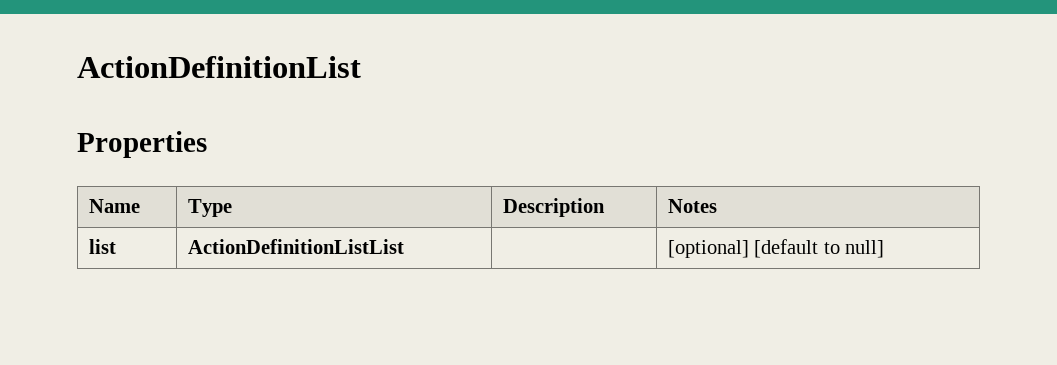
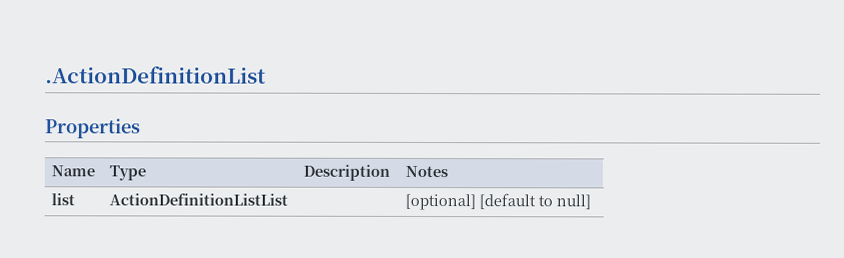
- ActionDefinitionList
+ .ActionDefinitionList

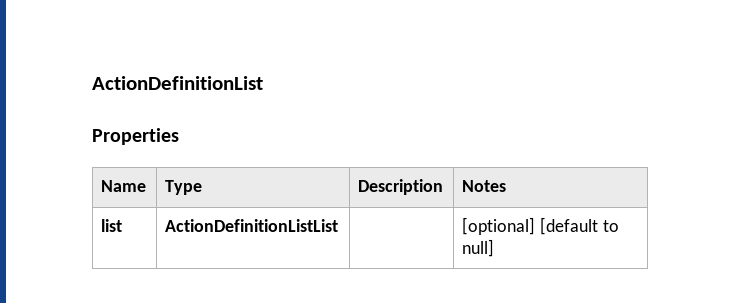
- .ActionDefinitionList
+ ActionDefinitionList

